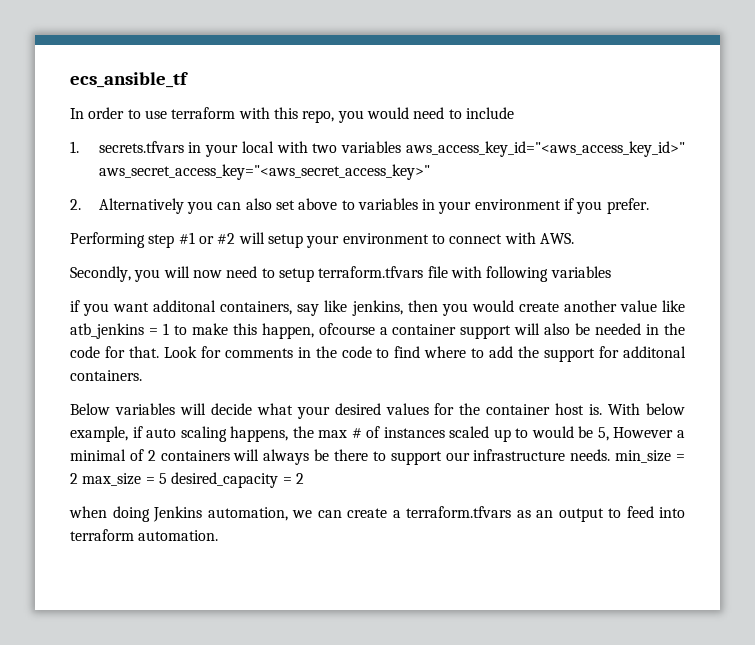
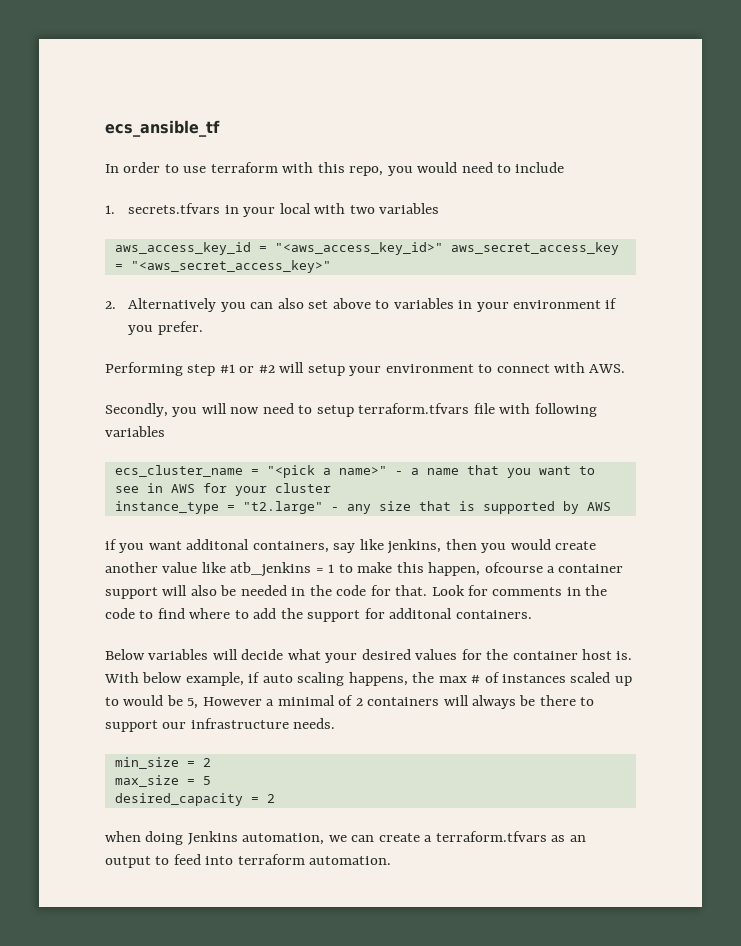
- 1. secrets.tfvars in your local with two variables aws_access_key_id="<aws_access_key_id>" aws_secret_access_key="<aws_secret_access_key>"
+ 1. secrets.tfvars in your local with two variables
+ aws_access_key_id = "<aws_access_key_id>" aws_secret_access_key = "<aws_secret_access_key>"
+ ecs_cluster_name = "<pick a name>" - a name that you want to see in AWS for your cluster
+ instance_type = "t2.large" - any size that is supported by AWS
- With below example, if auto scaling happens, the max # of instances scaled up to would be 5, However a minimal of 2 containers will always be there to support our infrastructure needs. min_size = 2 max_size = 5 desired_capacity = 2
+ With below example, if auto scaling happens, the max # of instances scaled up to would be 5, However a minimal of 2 containers will always be there to support our infrastructure needs.
+ min_size = 2
+ max_size = 5
+ desired_capacity = 2

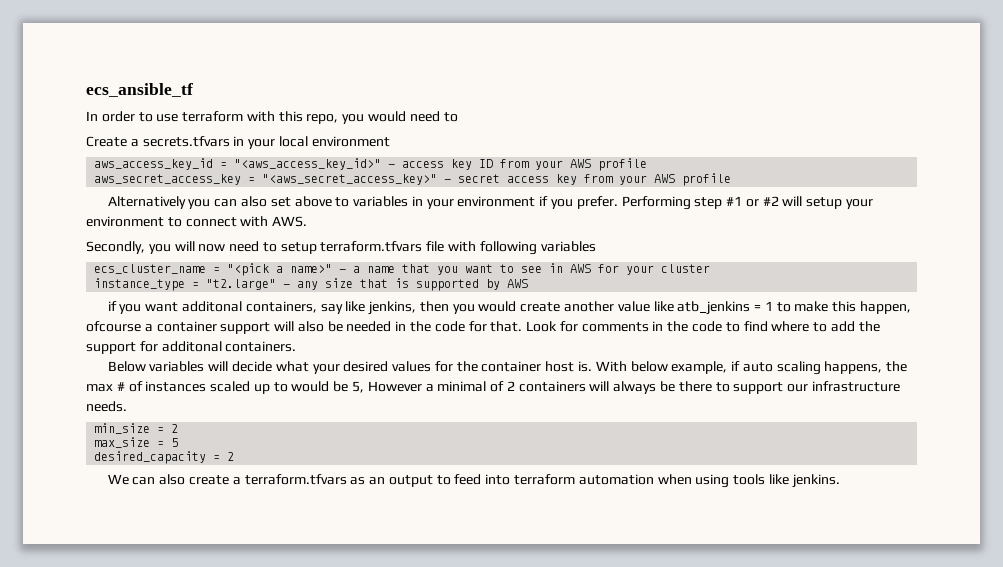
- In order to use terraform with this repo, you would need to include
- 1. secrets.tfvars in your local with two variables
+ In order to use terraform with this repo, you would need to
+ Create a secrets.tfvars in your local environment
- aws_access_key_id = "<aws_access_key_id>" aws_secret_access_key = "<aws_secret_access_key>"
- 2. Alternatively you can also set above to variables in your environment if you prefer.
- Performing step #1 or #2 will setup your environment to connect with AWS.
+ aws_access_key_id = "<aws_access_key_id>" - access key ID from your AWS profile
+ aws_secret_access_key = "<aws_secret_access_key>" - secret access key from your AWS profile
+ Alternatively you can also set above to variables in your environment if you prefer. Performing step #1 or #2 will setup your environment to connect with AWS.
- when doing Jenkins automation, we can create a terraform.tfvars as an output to feed into terraform automation.
+ We can also create a terraform.tfvars as an output to feed into terraform automation when using tools like jenkins.

